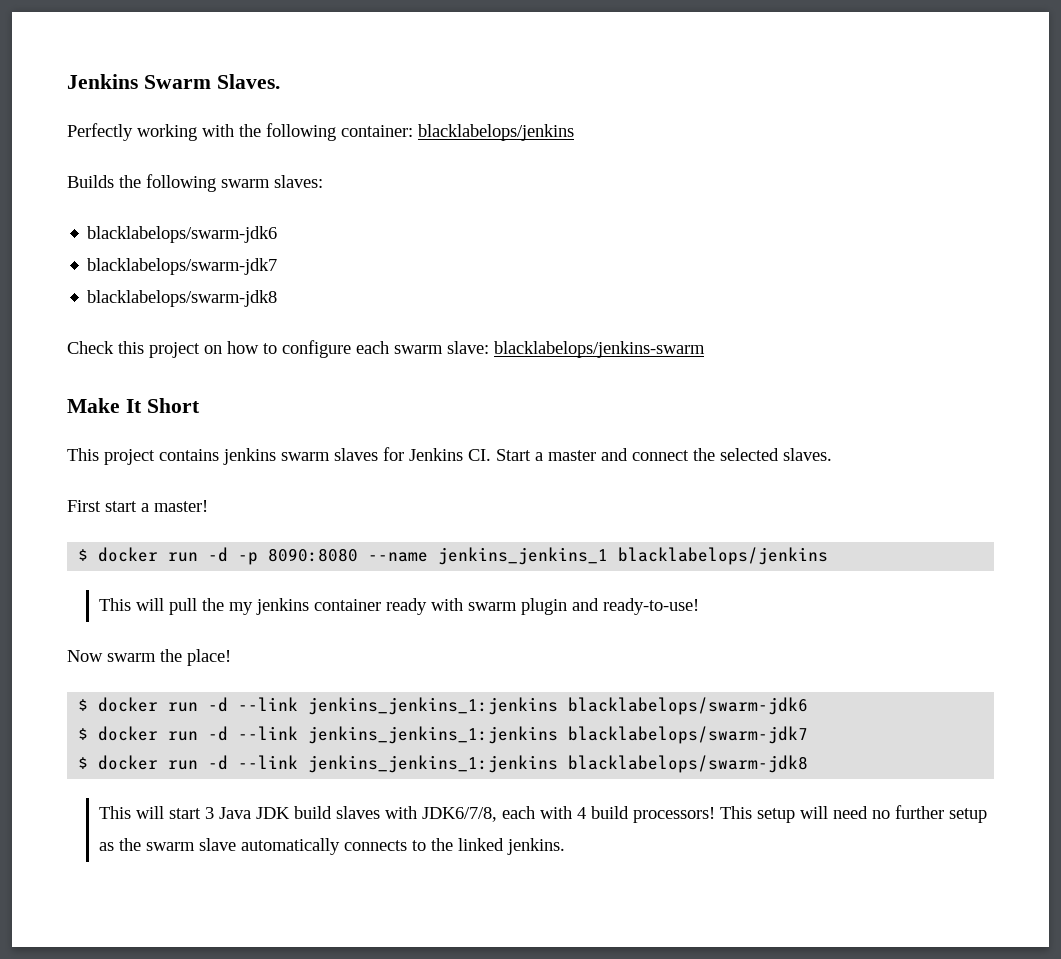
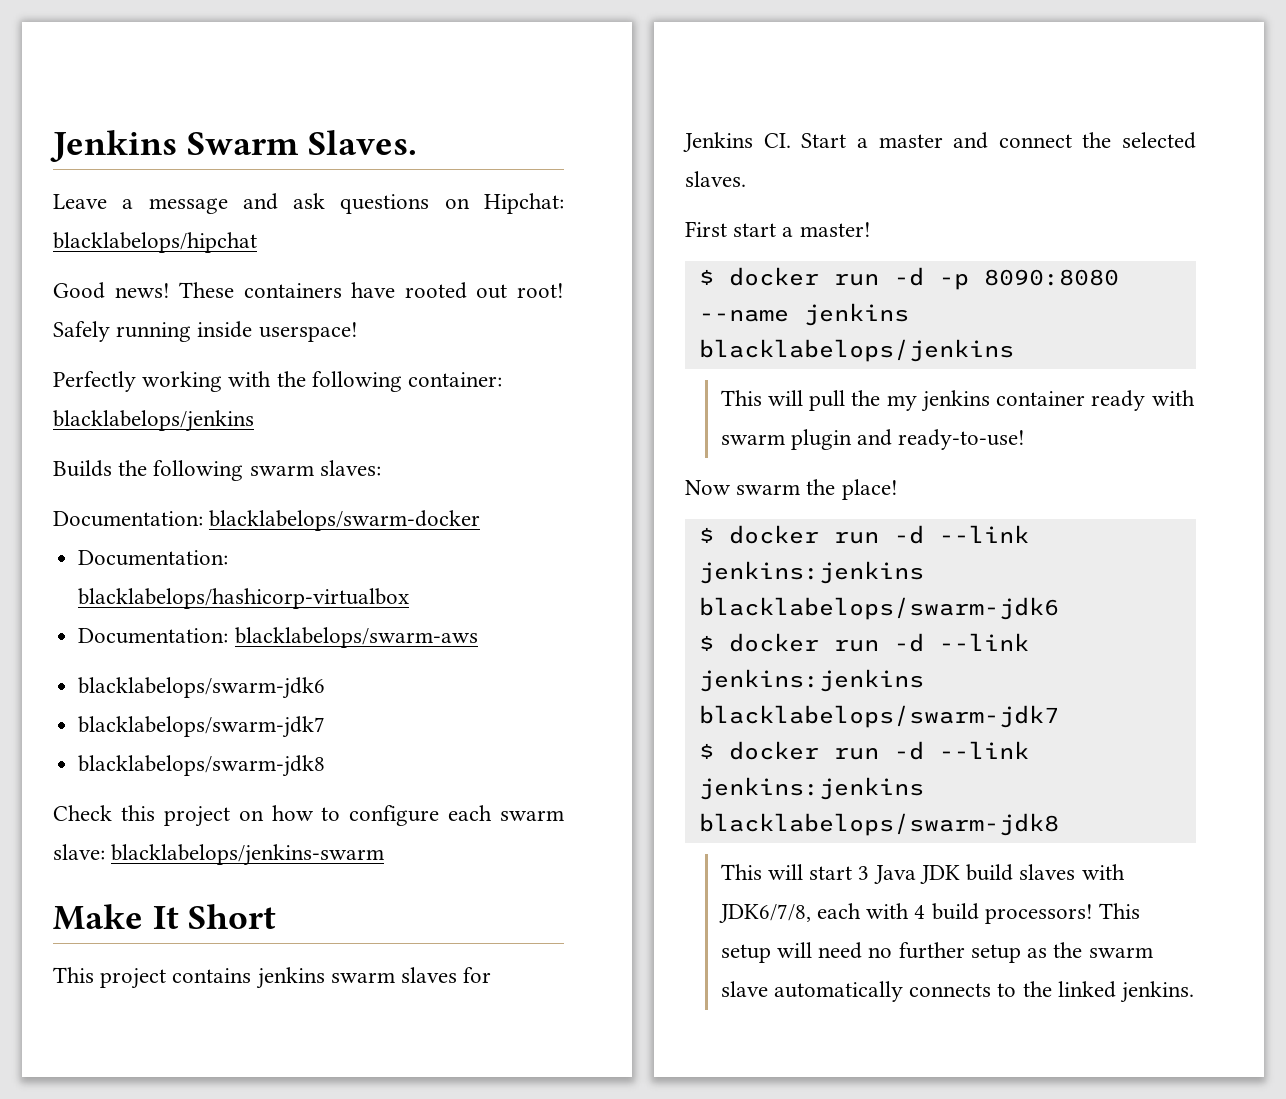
+ Leave a message and ask questions on Hipchat: blacklabelops/hipchat
+ Good news! These containers have rooted out root! Safely running inside userspace!
+ Documentation: blacklabelops/swarm-docker
+ Documentation: blacklabelops/hashicorp-virtualbox
+ Documentation: blacklabelops/swarm-aws
- $ docker run -d -p 8090:8080 --name jenkins_jenkins_1 blacklabelops/jenkins
+ $ docker run -d -p 8090:8080 --name jenkins blacklabelops/jenkins
- $ docker run -d --link jenkins_jenkins_1:jenkins blacklabelops/swarm-jdk6
+ $ docker run -d --link jenkins:jenkins blacklabelops/swarm-jdk6
- $ docker run -d --link jenkins_jenkins_1:jenkins blacklabelops/swarm-jdk7
+ $ docker run -d --link jenkins:jenkins blacklabelops/swarm-jdk7
- $ docker run -d --link jenkins_jenkins_1:jenkins blacklabelops/swarm-jdk8
+ $ docker run -d --link jenkins:jenkins blacklabelops/swarm-jdk8

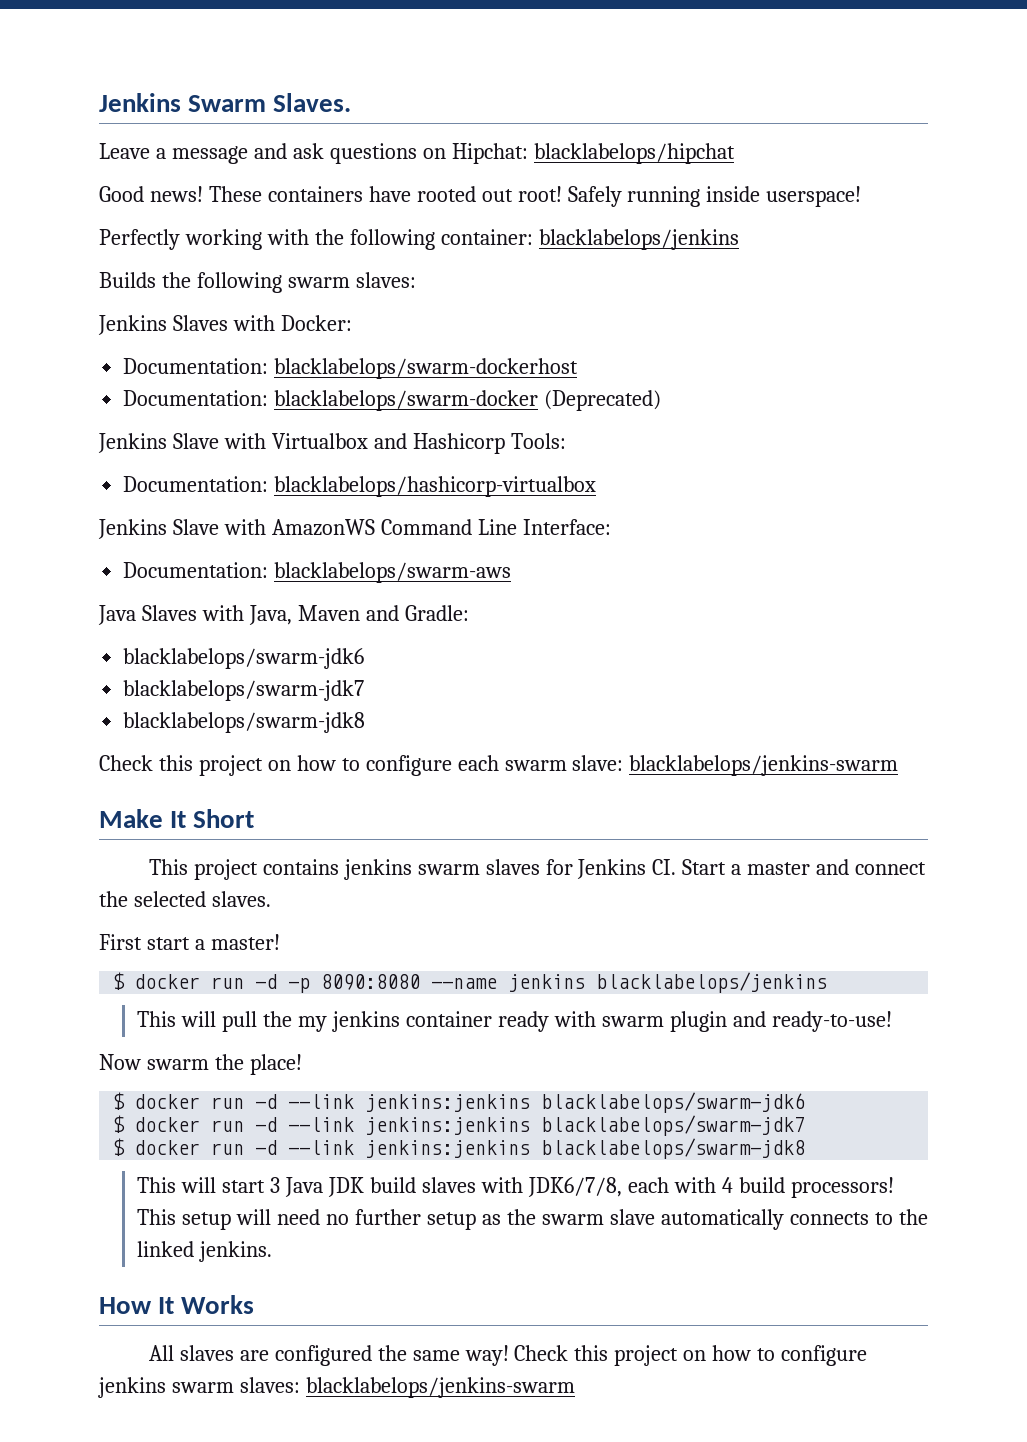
- Documentation: blacklabelops/swarm-docker
+ Jenkins Slaves with Docker:
+ Documentation: blacklabelops/swarm-dockerhost
+ Documentation: blacklabelops/swarm-docker (Deprecated)
+ Jenkins Slave with Virtualbox and Hashicorp Tools:
  Documentation: blacklabelops/hashicorp-virtualbox
+ Jenkins Slave with AmazonWS Command Line Interface:
  Documentation: blacklabelops/swarm-aws
+ Java Slaves with Java, Maven and Gradle:
+ How It Works
+ All slaves are configured the same way! Check this project on how to configure jenkins swarm slaves: blacklabelops/jenkins-swarm

